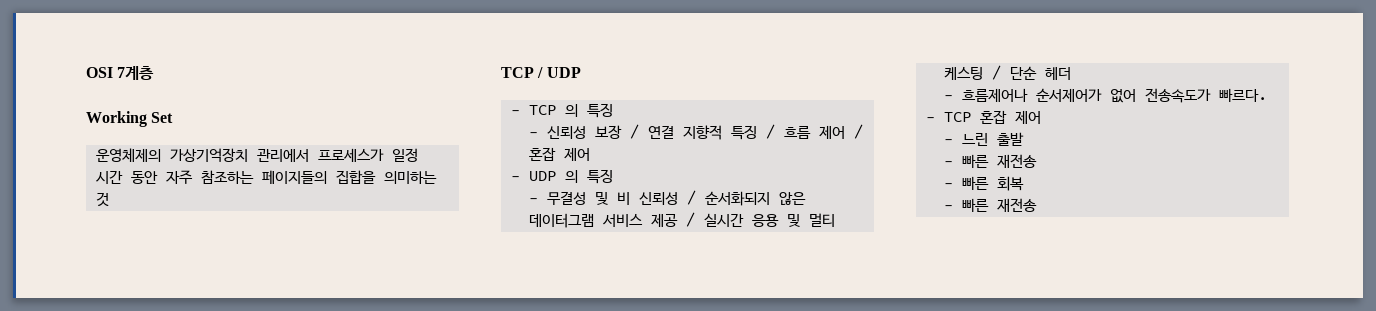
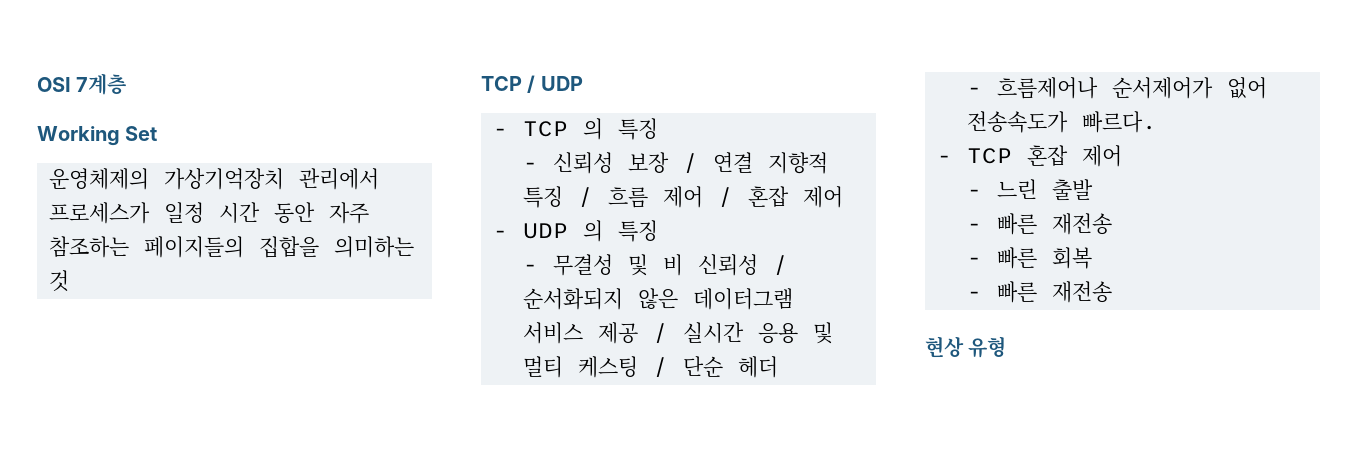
+ 현상 유형

